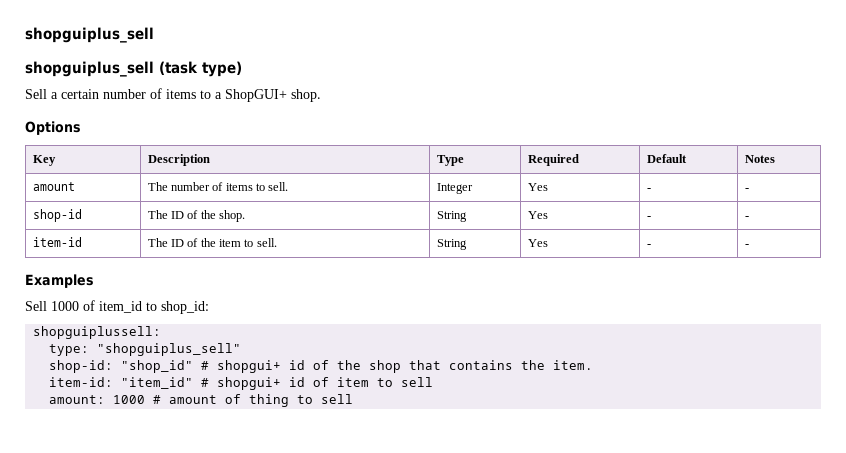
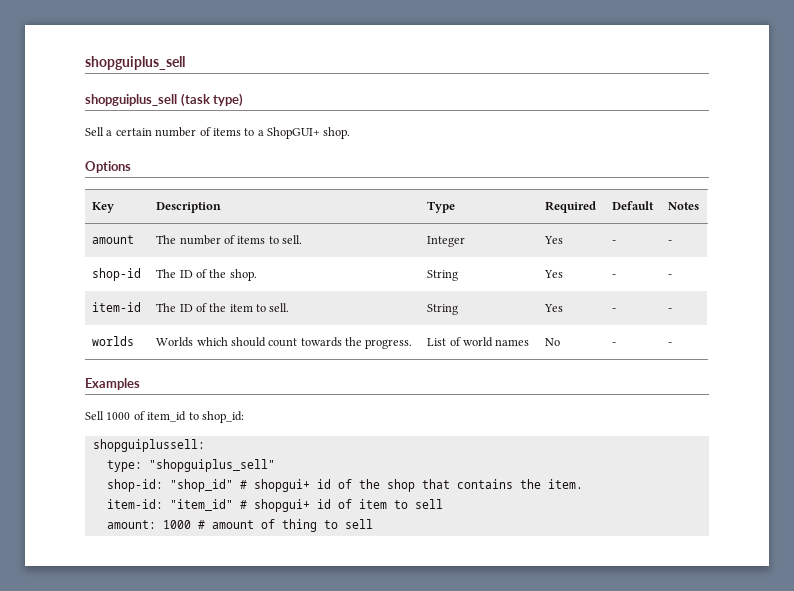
+ worlds | Worlds which should count towards the progress. | List of world names | No | - | -

